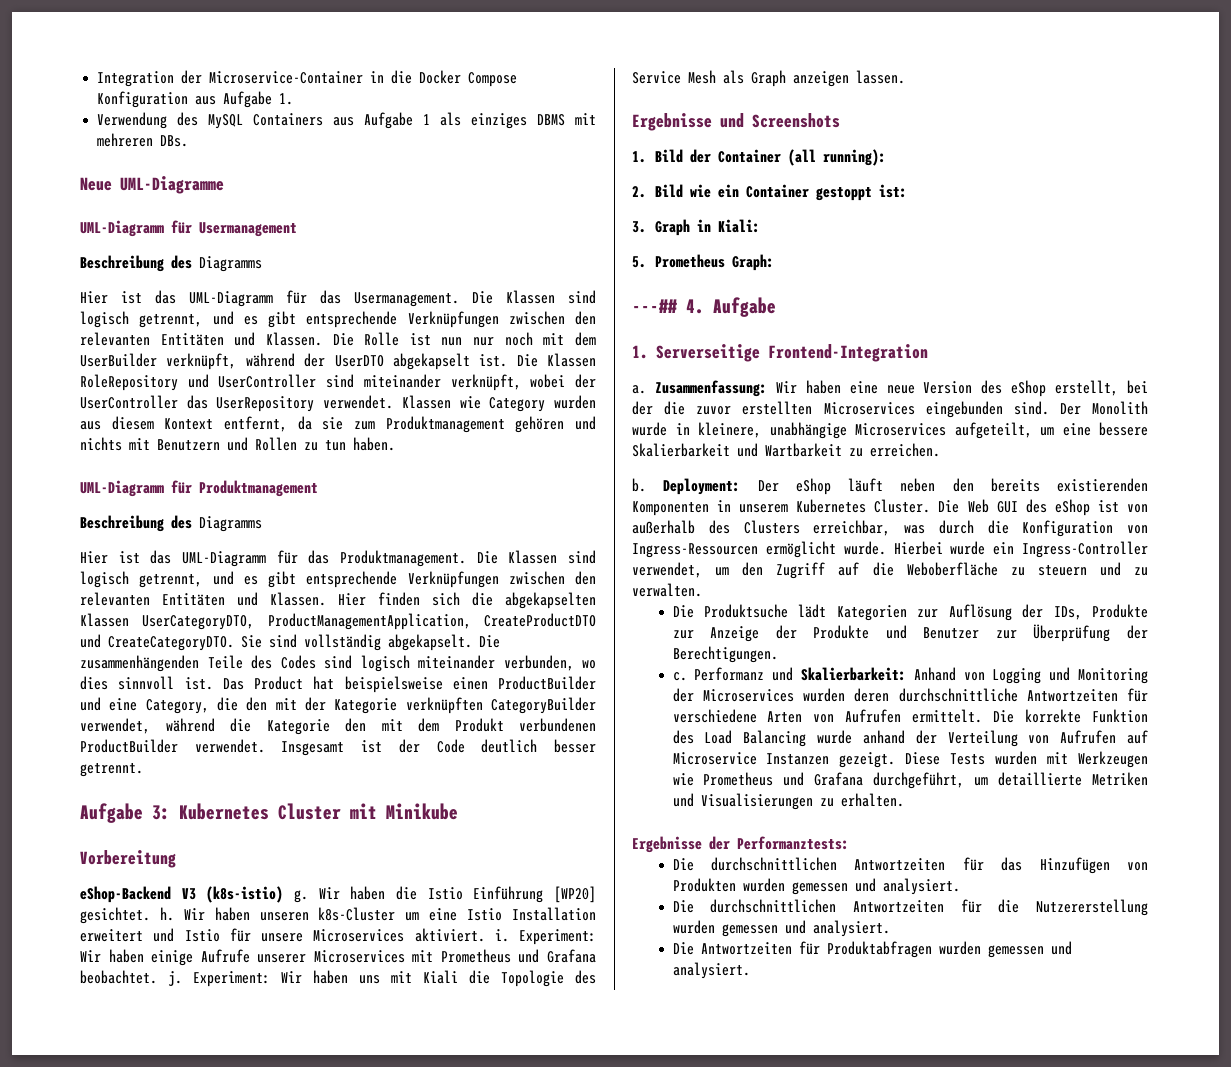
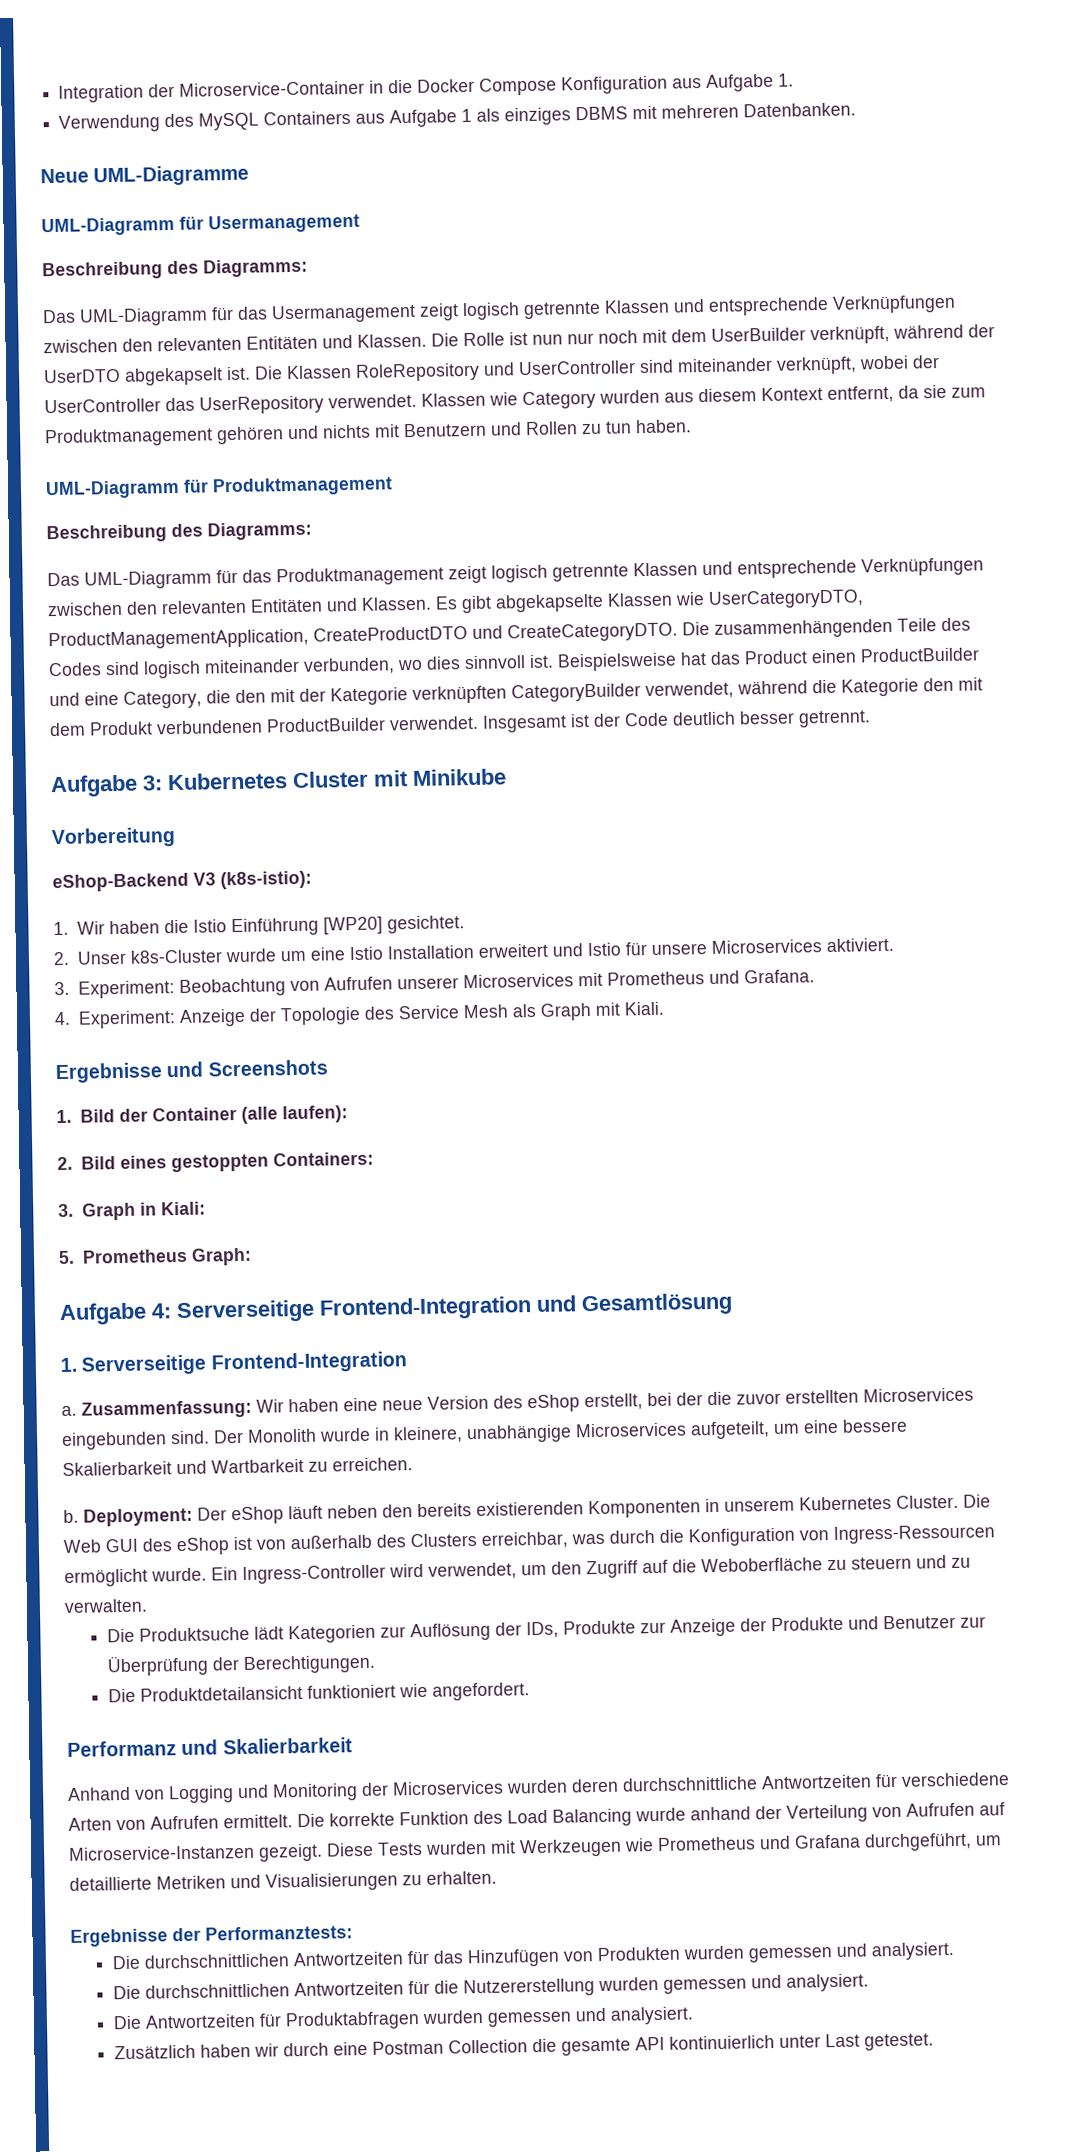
- Verwendung des MySQL Containers aus Aufgabe 1 als einziges DBMS mit mehreren DBs.
+ Verwendung des MySQL Containers aus Aufgabe 1 als einziges DBMS mit mehreren Datenbanken.
  UML-Diagramm für Usermanagement
- Beschreibung des Diagramms
- Hier ist das UML-Diagramm für das Usermanagement. Die Klassen sind logisch getrennt, und es gibt entsprechende Verknüpfungen zwischen den relevanten Entitäten und Klassen.
+ Beschreibung des Diagramms:
+ Das UML-Diagramm für das Usermanagement zeigt logisch getrennte Klassen und entsprechende Verknüpfungen zwischen den relevanten Entitäten und Klassen.
  UML-Diagramm für Produktmanagement
- Beschreibung des Diagramms
- Hier ist das UML-Diagramm für das Produktmanagement. Die Klassen sind logisch getrennt, und es gibt entsprechende Verknüpfungen zwischen den relevanten Entitäten und Klassen. Hier finden sich die abgekapselten Klassen UserCategoryDTO, ProductManagementApplication, CreateProductDTO und CreateCategoryDTO.
+ Beschreibung des Diagramms:
+ Das UML-Diagramm für das Produktmanagement zeigt logisch getrennte Klassen und entsprechende Verknüpfungen zwischen den relevanten Entitäten und Klassen. Es gibt abgekapselte Klassen wie UserCategoryDTO, ProductManagementApplication, CreateProductDTO und CreateCategoryDTO.
- Sie sind vollständig abgekapselt.
- Das Product hat beispielsweise einen ProductBuilder und eine Category, die den mit der Kategorie verknüpften CategoryBuilder verwendet, während die Kategorie den mit dem Produkt verbundenen ProductBuilder verwendet.
+ Beispielsweise hat das Product einen ProductBuilder und eine Category, die den mit der Kategorie verknüpften CategoryBuilder verwendet, während die Kategorie den mit dem Produkt verbundenen ProductBuilder verwendet.
- eShop-Backend V3 (k8s-istio) g. Wir haben die Istio Einführung [WP20] gesichtet. h. Wir haben unseren k8s-Cluster um eine Istio Installation erweitert und Istio für unsere Microservices aktiviert. i. Experiment: Wir haben einige Aufrufe unserer Microservices mit Prometheus und Grafana beobachtet. j. Experiment: Wir haben uns mit Kiali die Topologie des Service Mesh als Graph anzeigen lassen.
+ eShop-Backend V3 (k8s-istio):
+ 1. Wir haben die Istio Einführung [WP20] gesichtet.
+ 2. Unser k8s-Cluster wurde um eine Istio Installation erweitert und Istio für unsere Microservices aktiviert.
+ 3. Experiment: Beobachtung von Aufrufen unserer Microservices mit Prometheus und Grafana.
+ 4. Experiment: Anzeige der Topologie des Service Mesh als Graph mit Kiali.
- 1. Bild der Container (all running):
+ 1. Bild der Container (alle laufen):
- 2. Bild wie ein Container gestoppt ist:
+ 2. Bild eines gestoppten Containers:
- ---## 4. Aufgabe
+ Aufgabe 4: Serverseitige Frontend-Integration und Gesamtlösung
- Hierbei wurde ein Ingress-Controller verwendet, um den Zugriff auf die Weboberfläche zu steuern und zu verwalten.
+ Ein Ingress-Controller wird verwendet, um den Zugriff auf die Weboberfläche zu steuern und zu verwalten.
- c. Performanz und Skalierbarkeit: Anhand von Logging und Monitoring der Microservices wurden deren durchschnittliche Antwortzeiten für verschiedene Arten von Aufrufen ermittelt.
+ Die Produktdetailansicht funktioniert wie angefordert.
+ Performanz und Skalierbarkeit
+ Anhand von Logging und Monitoring der Microservices wurden deren durchschnittliche Antwortzeiten für verschiedene Arten von Aufrufen ermittelt.
- Die korrekte Funktion des Load Balancing wurde anhand der Verteilung von Aufrufen auf Microservice Instanzen gezeigt.
+ Die korrekte Funktion des Load Balancing wurde anhand der Verteilung von Aufrufen auf Microservice-Instanzen gezeigt.
+ Zusätzlich haben wir durch eine Postman Collection die gesamte API kontinuierlich unter Last getestet.

